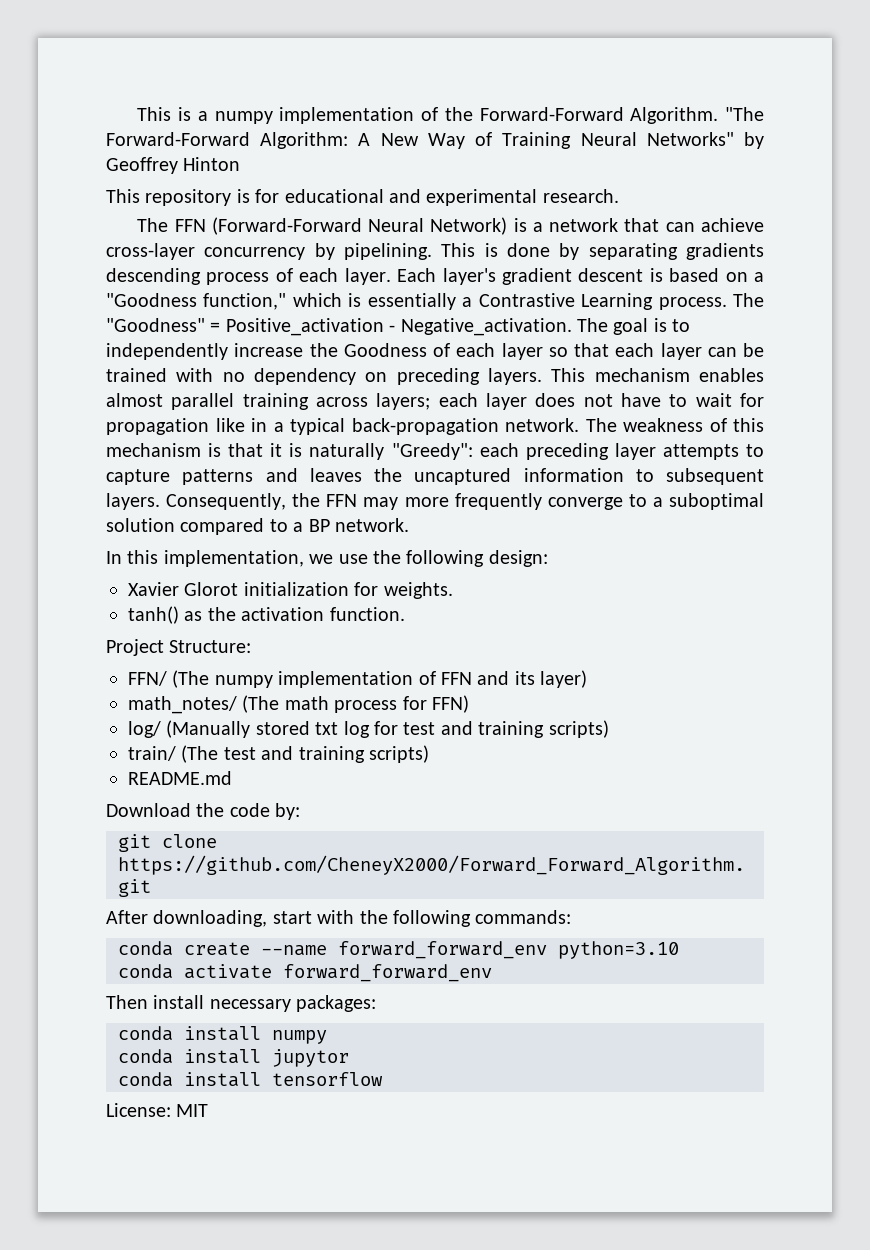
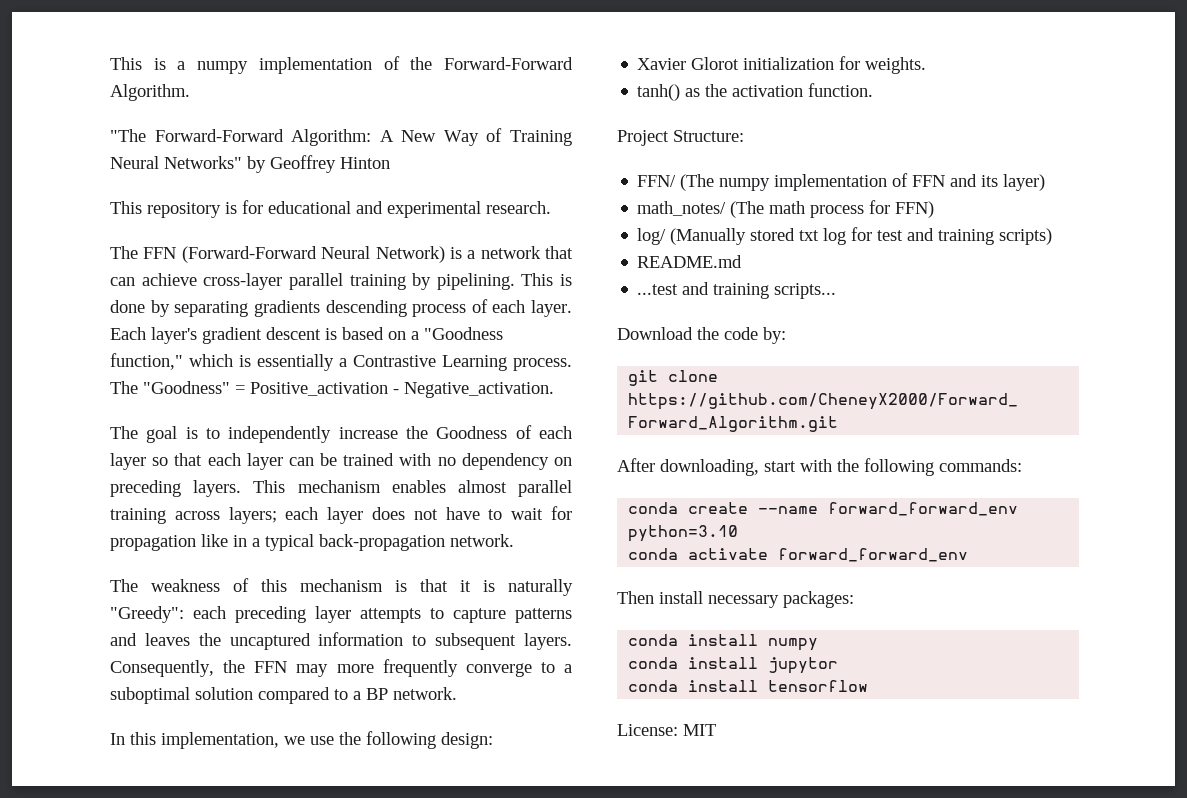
- This is a numpy implementation of the Forward-Forward Algorithm. "The Forward-Forward Algorithm: A New Way of Training Neural Networks" by Geoffrey Hinton
+ This is a numpy implementation of the Forward-Forward Algorithm.
+ "The Forward-Forward Algorithm: A New Way of Training Neural Networks" by Geoffrey Hinton
- The FFN (Forward-Forward Neural Network) is a network that can achieve cross-layer concurrency by pipelining.
+ The FFN (Forward-Forward Neural Network) is a network that can achieve cross-layer parallel training by pipelining.
- The "Goodness" = Positive_activation - Negative_activation. The goal is to independently increase the Goodness of each layer so that each layer can be trained with no dependency on preceding layers.
+ The "Goodness" = Positive_activation - Negative_activation.
+ The goal is to independently increase the Goodness of each layer so that each layer can be trained with no dependency on preceding layers.
- This mechanism enables almost parallel training across layers; each layer does not have to wait for propagation like in a typical back-propagation network. The weakness of this mechanism is that it is naturally "Greedy": each preceding layer attempts to capture patterns and leaves the uncaptured information to subsequent layers.
+ This mechanism enables almost parallel training across layers; each layer does not have to wait for propagation like in a typical back-propagation network.
+ The weakness of this mechanism is that it is naturally "Greedy": each preceding layer attempts to capture patterns and leaves the uncaptured information to subsequent layers.
- train/ (The test and training scripts)
  README.md
+ ...test and training scripts...

